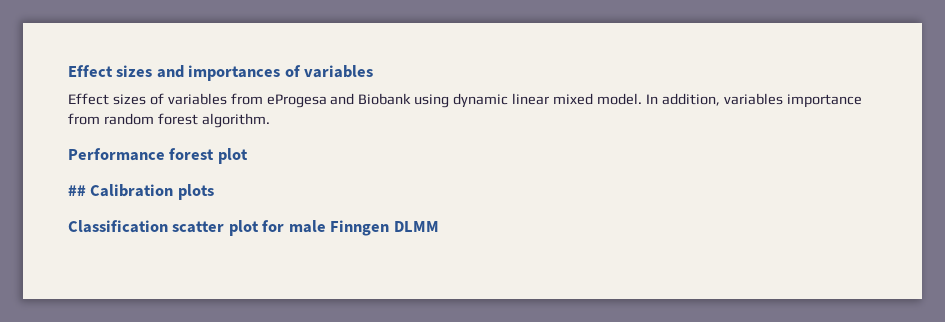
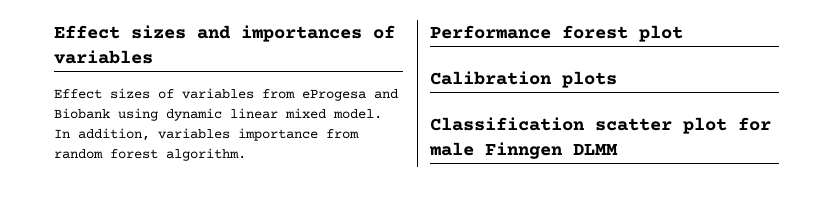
- ## Calibration plots
+ Calibration plots

